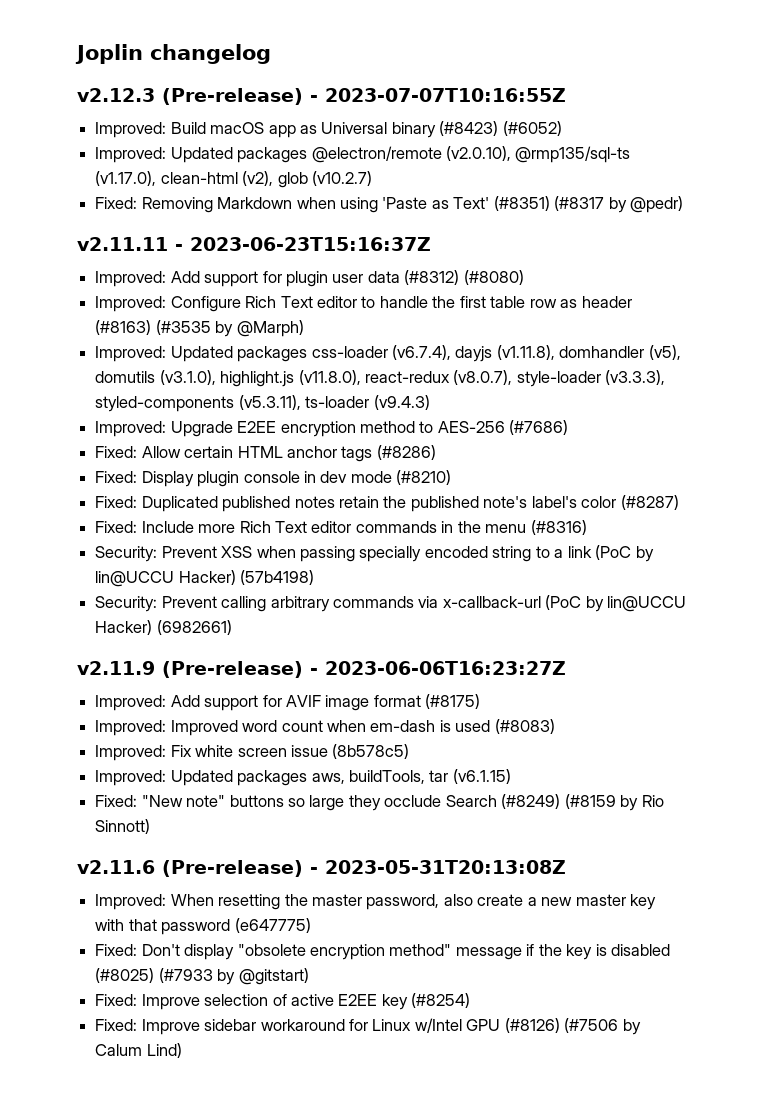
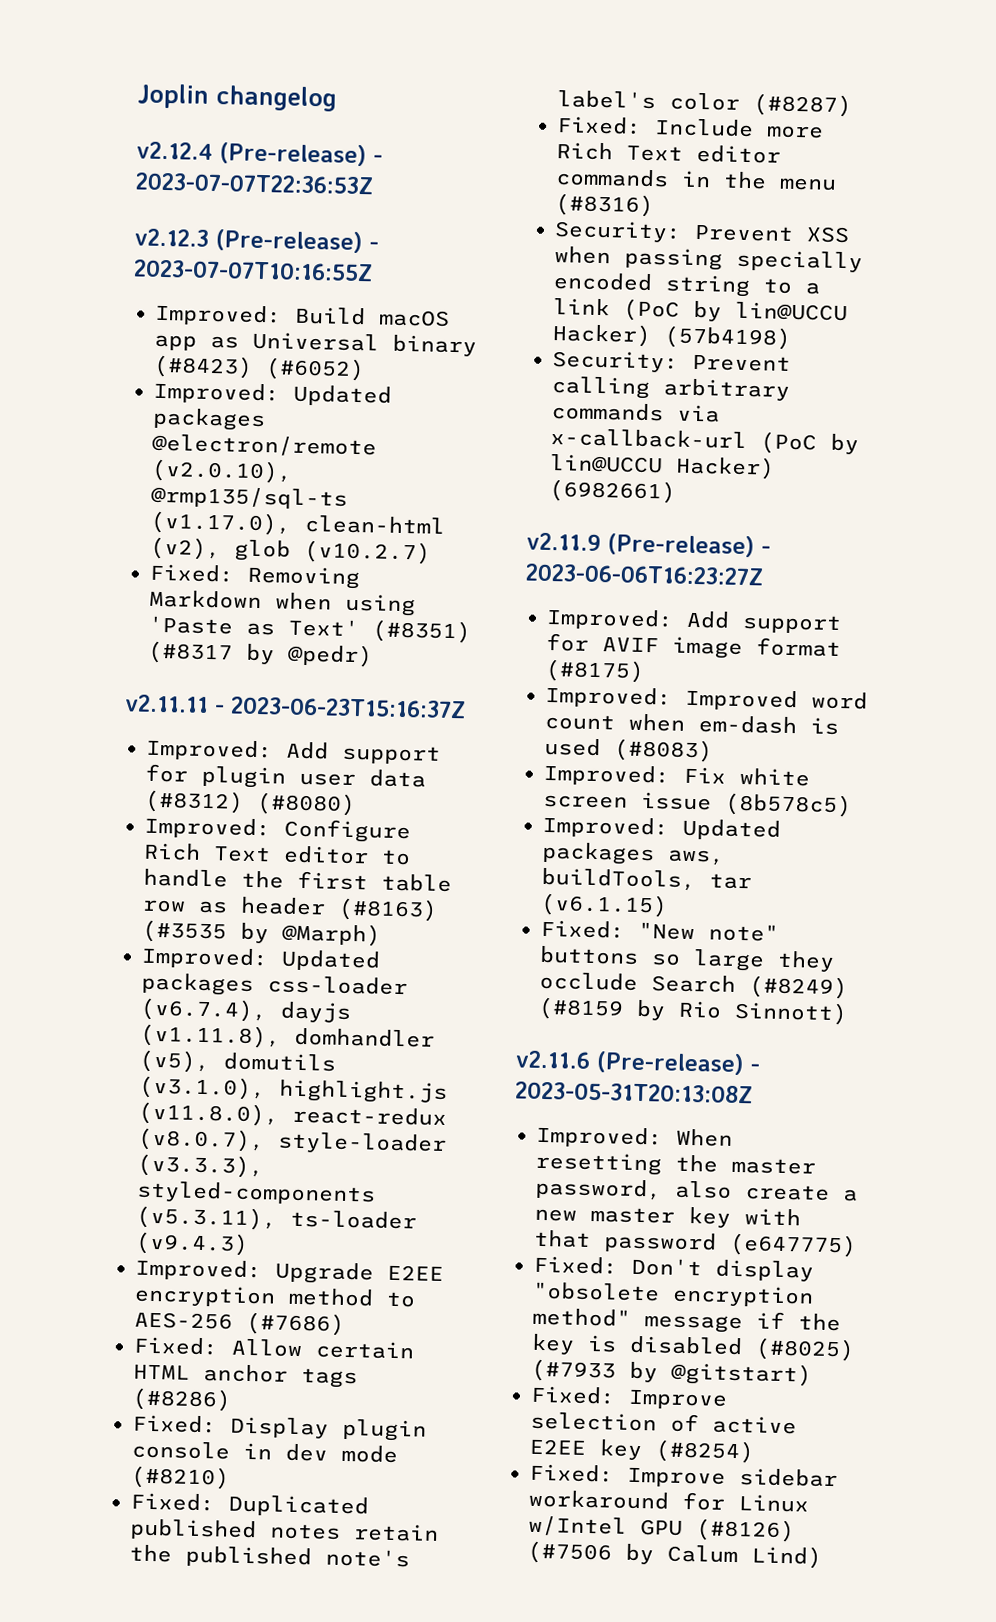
+ v2.12.4 (Pre-release) - 2023-07-07T22:36:53Z

